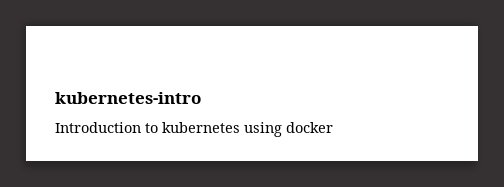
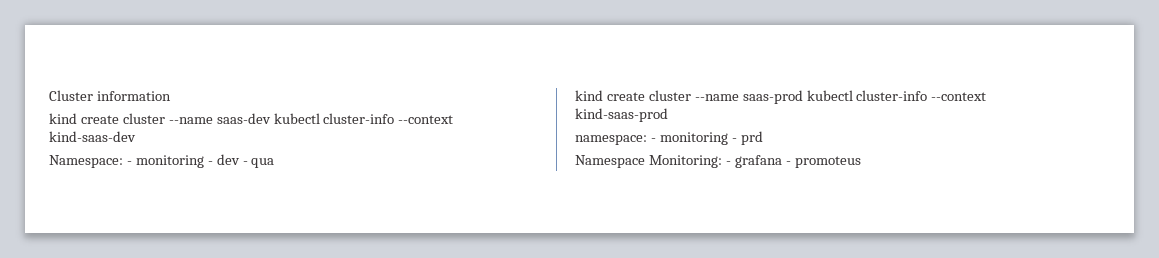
- kubernetes-intro
- Introduction to kubernetes using docker
+ Cluster information
+ kind create cluster --name saas-dev kubectl cluster-info --context kind-saas-dev
+ Namespace: - monitoring - dev - qua
+ kind create cluster --name saas-prod kubectl cluster-info --context kind-saas-prod
+ namespace: - monitoring - prd
+ Namespace Monitoring: - grafana - promoteus

